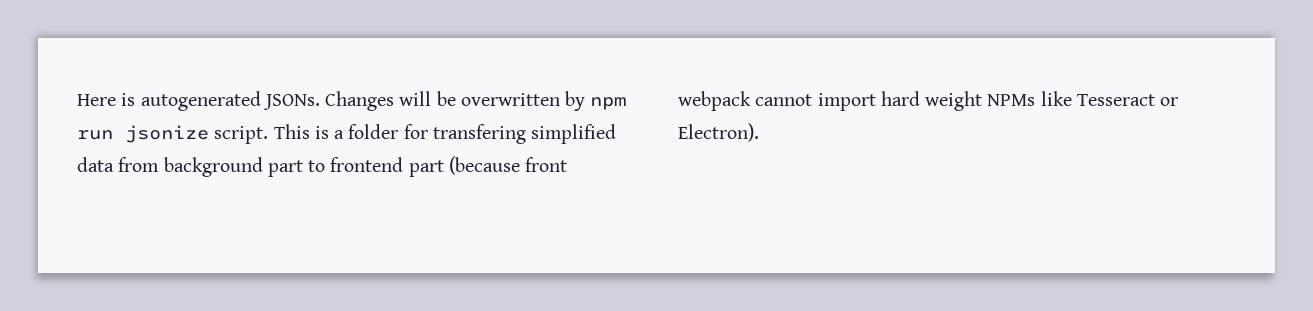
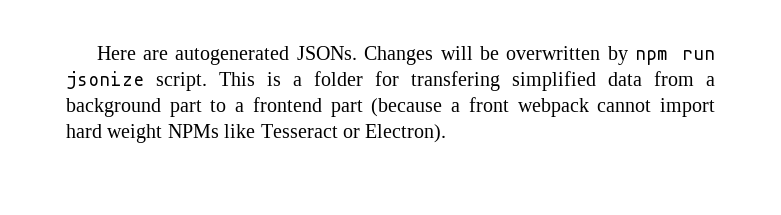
- Here is autogenerated JSONs.
+ Here are autogenerated JSONs.
- This is a folder for transfering simplified data from background part to frontend part (because front webpack cannot import hard weight NPMs like Tesseract or Electron).
+ This is a folder for transfering simplified data from a background part to a frontend part (because a front webpack cannot import hard weight NPMs like Tesseract or Electron).

